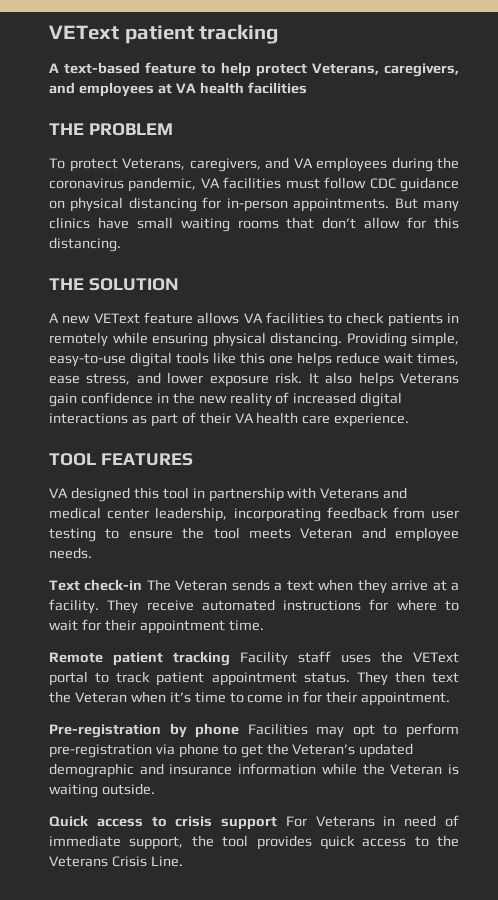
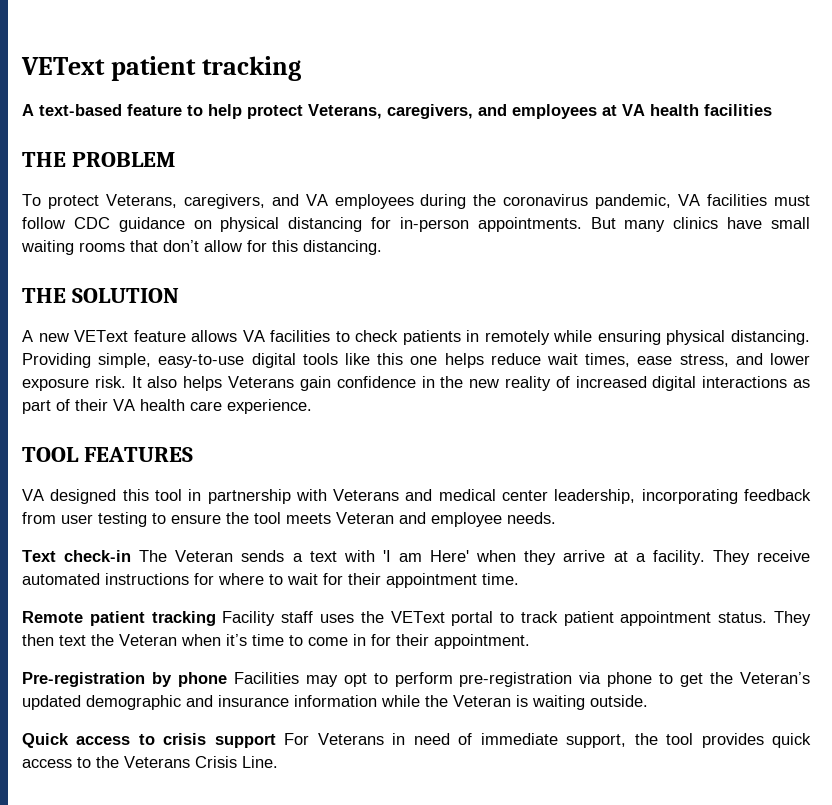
- Text check-in The Veteran sends a text when they arrive at a facility.
+ Text check-in The Veteran sends a text with 'I am Here' when they arrive at a facility.

